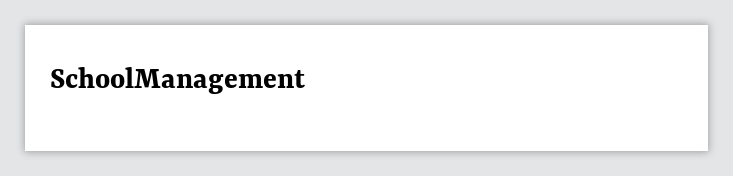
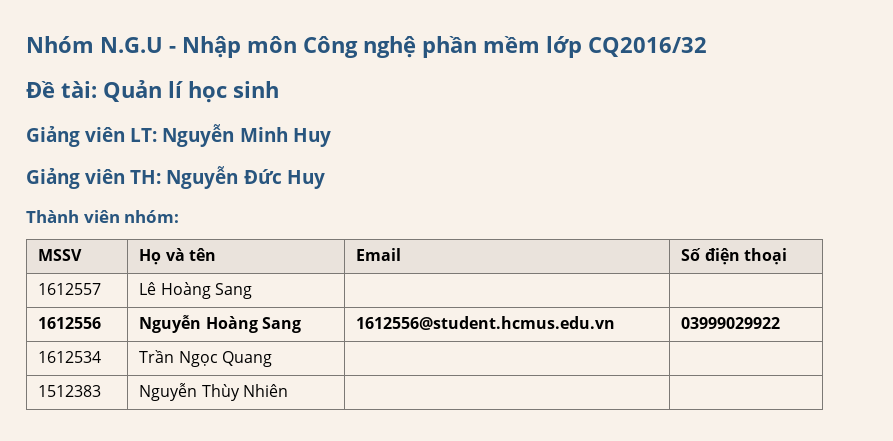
- SchoolManagement
+ Nhóm N.G.U - Nhập môn Công nghệ phần mềm lớp CQ2016/32
+ Đề tài: Quản lí học sinh
+ Giảng viên LT: Nguyễn Minh Huy
+ Giảng viên TH: Nguyễn Đức Huy
+ Thành viên nhóm:
+ MSSV | Họ và tên | Email | Số điện thoại
+ 1612557 | Lê Hoàng Sang | |
+ 1612556 | Nguyễn Hoàng Sang | 1612556@student.hcmus.edu.vn | 03999029922
+ 1612534 | Trần Ngọc Quang | |
+ 1512383 | Nguyễn Thùy Nhiên | |

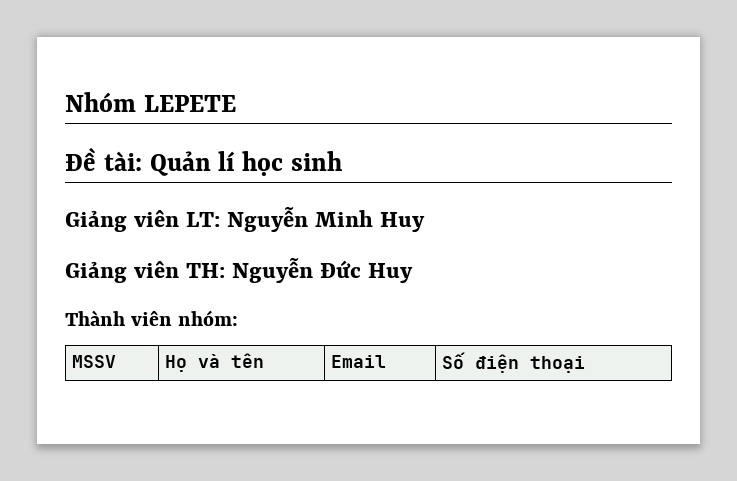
- Nhóm N.G.U - Nhập môn Công nghệ phần mềm lớp CQ2016/32
+ Nhóm LEPETE
- 1612557 | Lê Hoàng Sang | |
- 1612556 | Nguyễn Hoàng Sang | 1612556@student.hcmus.edu.vn | 03999029922
- 1612534 | Trần Ngọc Quang | |
- 1512383 | Nguyễn Thùy Nhiên | |

